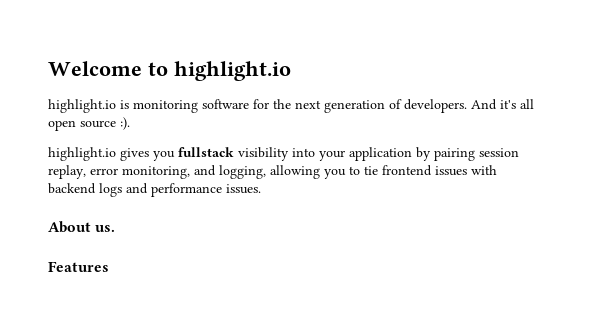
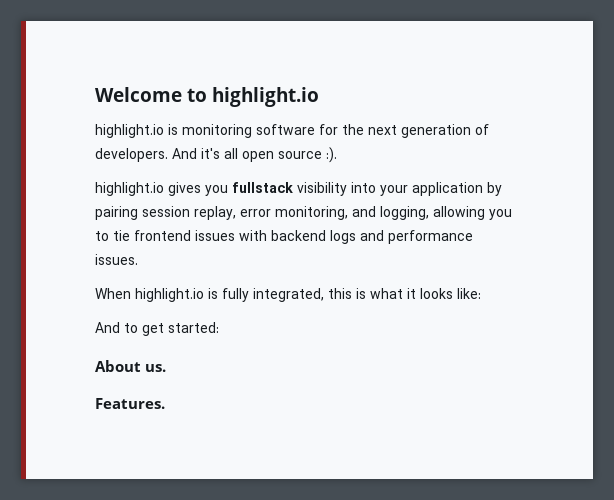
+ When highlight.io is fully integrated, this is what it looks like:
+ And to get started:
- Features
+ Features.

